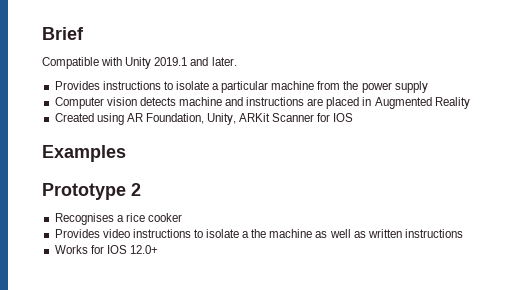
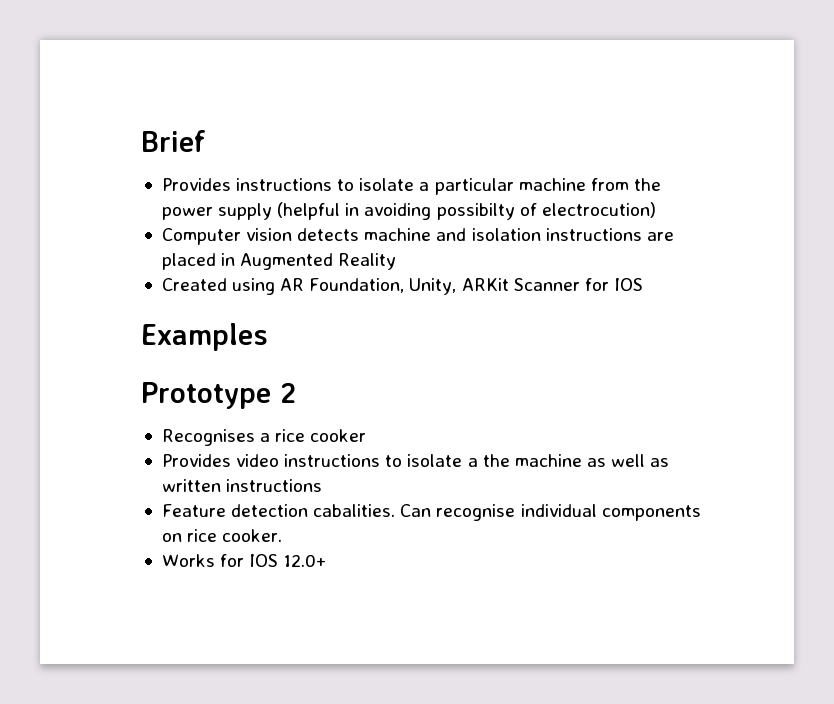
- Compatible with Unity 2019.1 and later.
- Provides instructions to isolate a particular machine from the power supply
+ Provides instructions to isolate a particular machine from the power supply (helpful in avoiding possibilty of electrocution)
- Computer vision detects machine and instructions are placed in Augmented Reality
+ Computer vision detects machine and isolation instructions are placed in Augmented Reality
+ Feature detection cabalities. Can recognise individual components on rice cooker.

